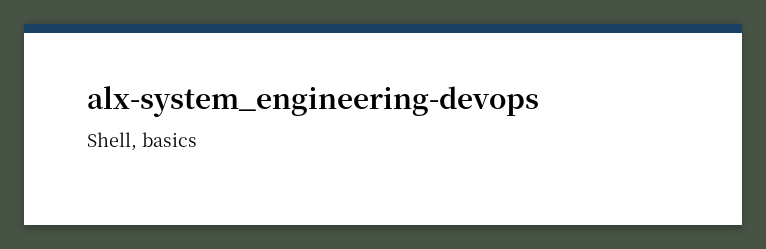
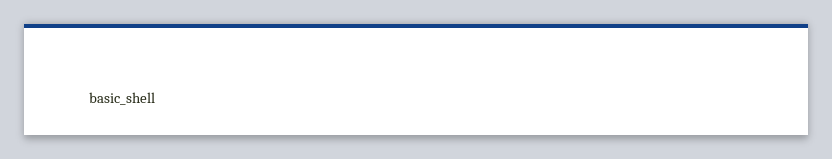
- alx-system_engineering-devops
- Shell, basics
+ basic_shell

